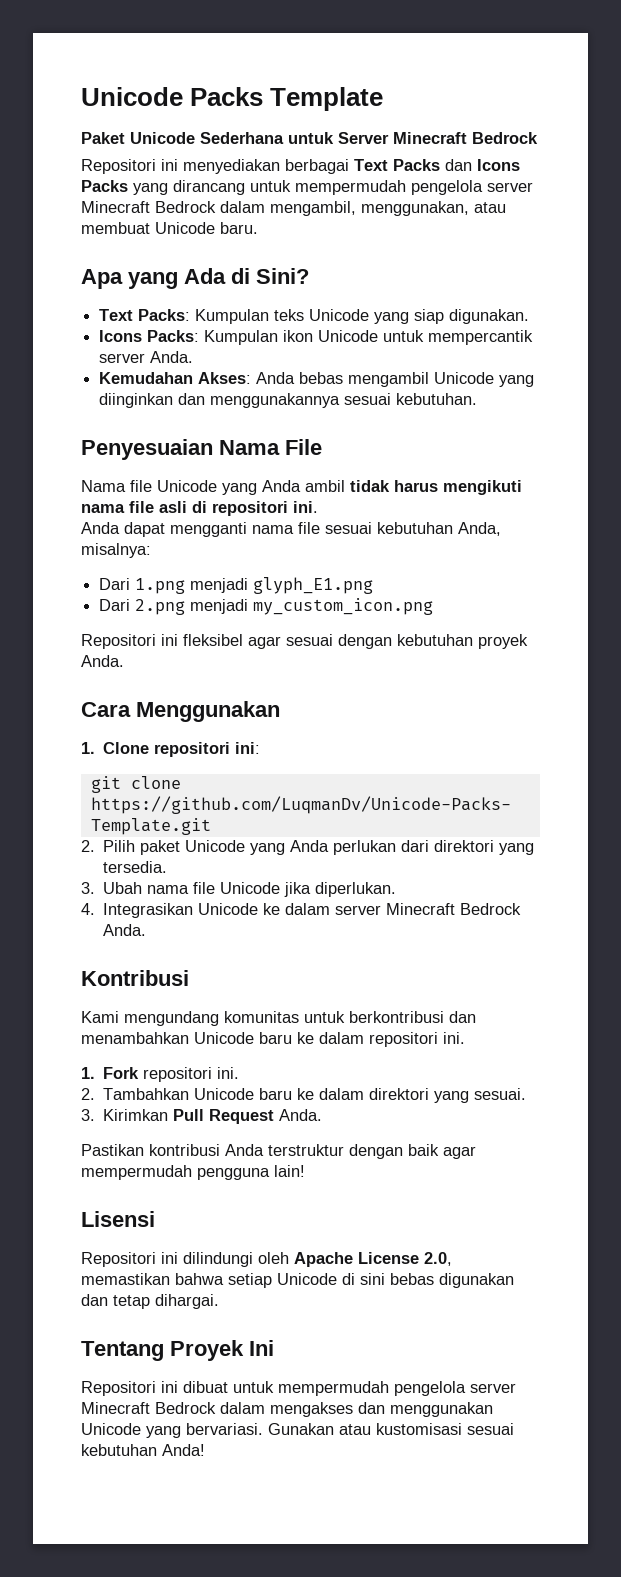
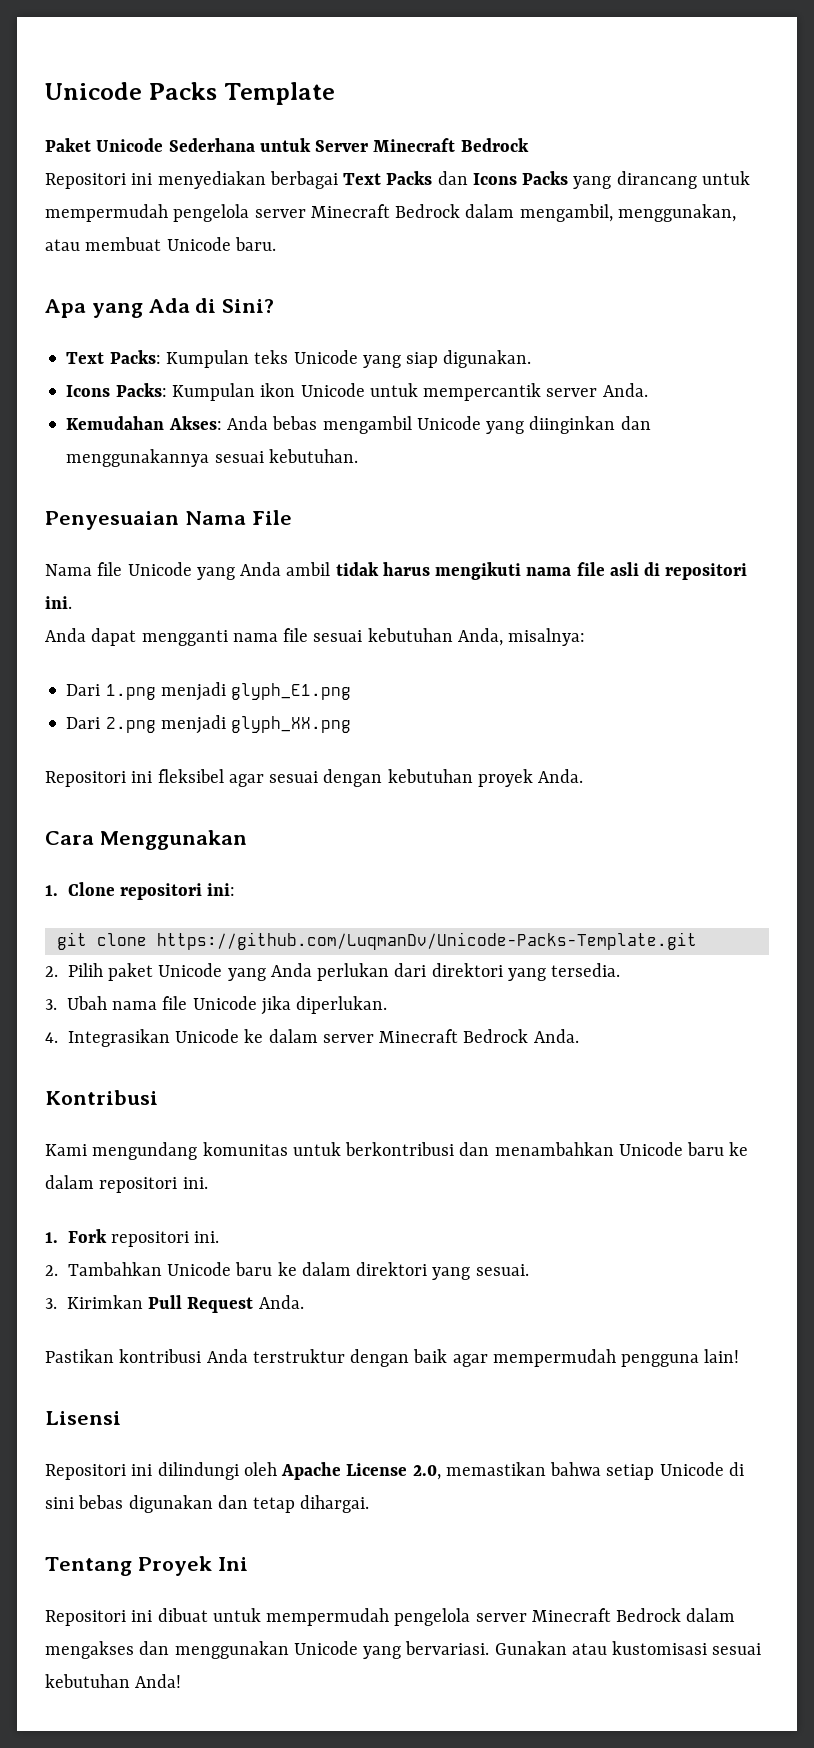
- Dari 2.png menjadi my_custom_icon.png
+ Dari 2.png menjadi glyph_XX.png

